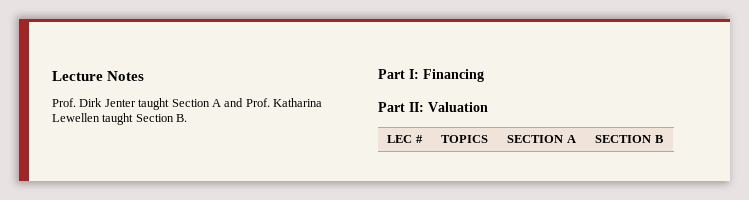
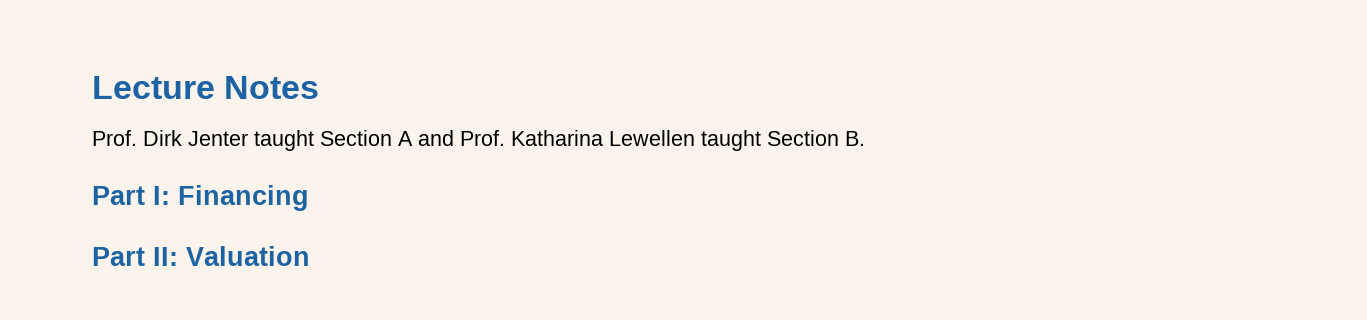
- LEC # | TOPICS | SECTION A | SECTION B

